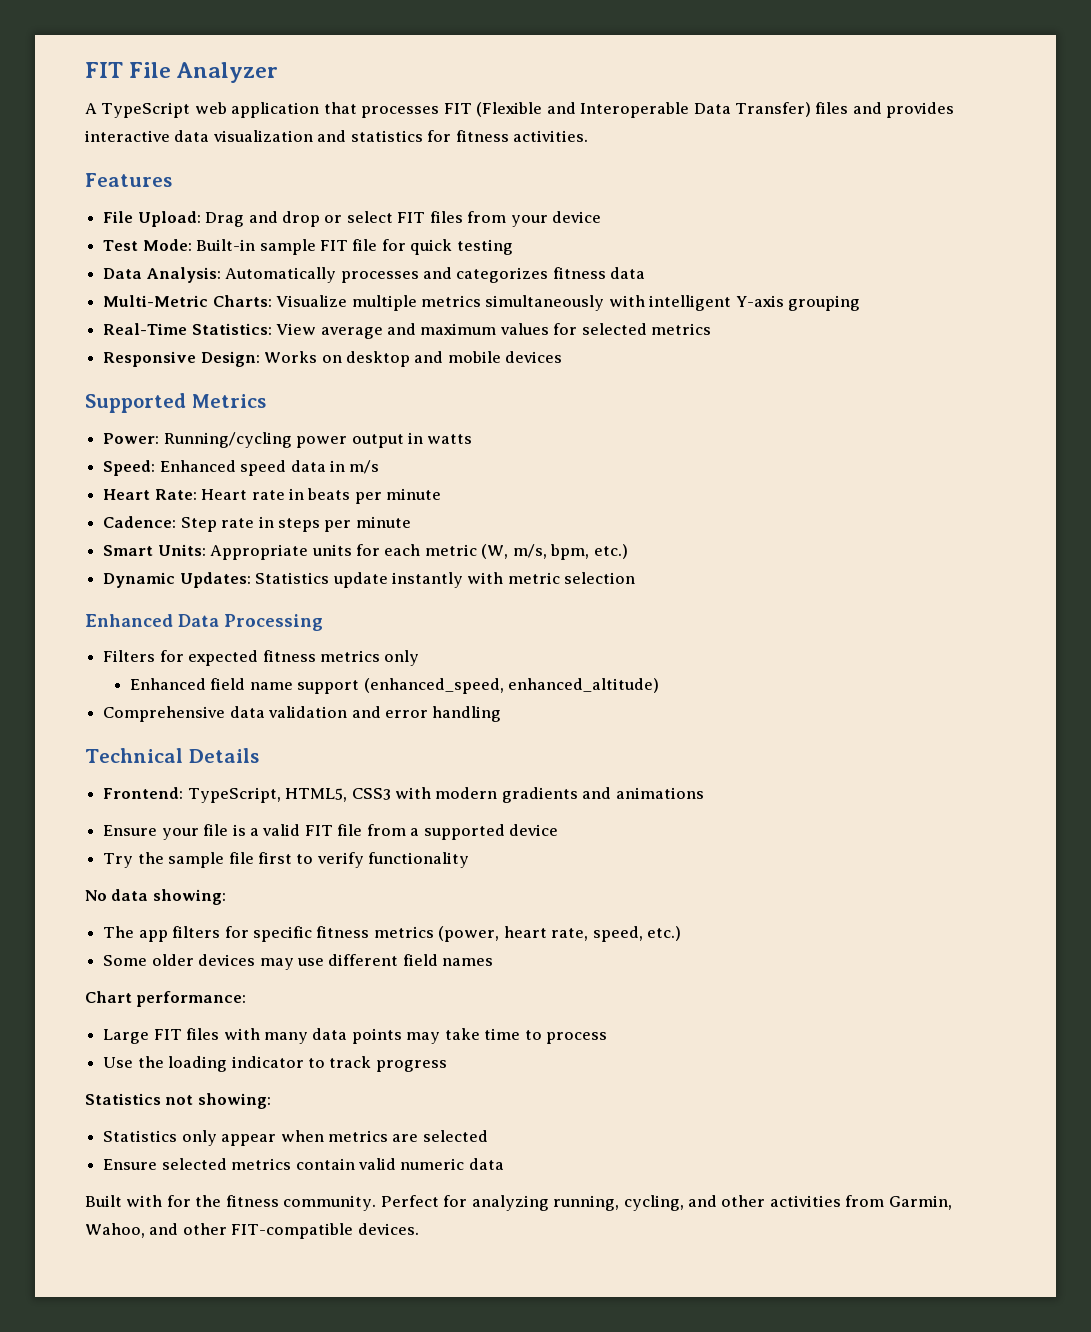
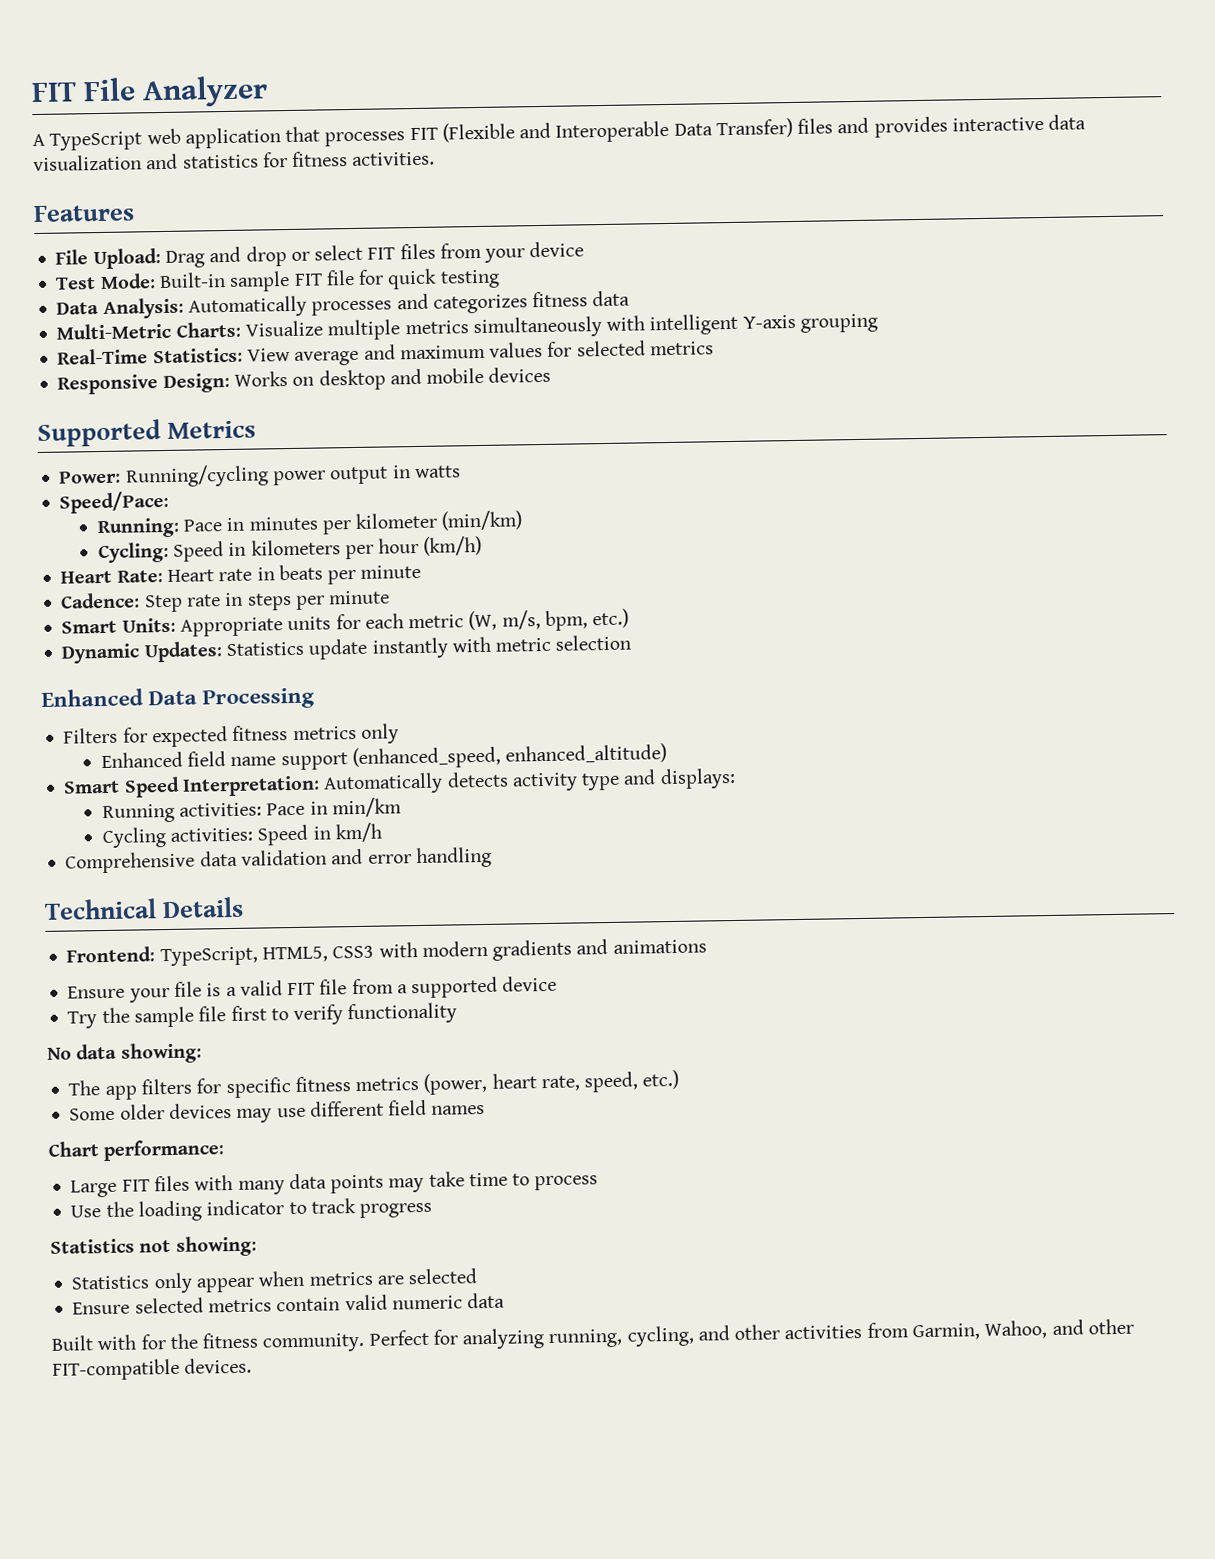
- Speed: Enhanced speed data in m/s
+ Speed/Pace:
+ Running: Pace in minutes per kilometer (min/km)
+ Cycling: Speed in kilometers per hour (km/h)
+ Smart Speed Interpretation: Automatically detects activity type and displays:
+ Running activities: Pace in min/km
+ Cycling activities: Speed in km/h

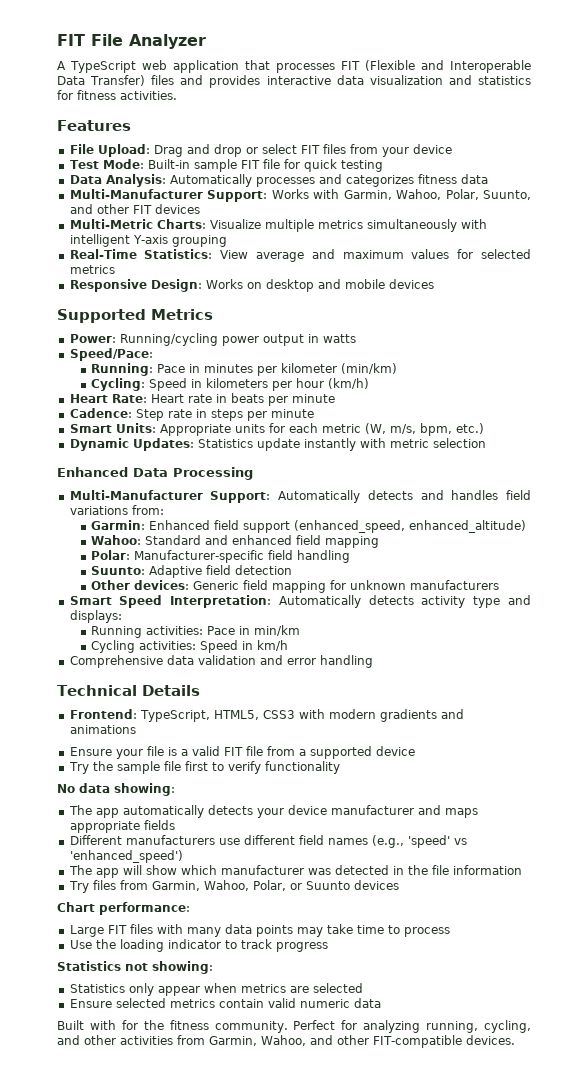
+ Multi-Manufacturer Support: Works with Garmin, Wahoo, Polar, Suunto, and other FIT devices
- Filters for expected fitness metrics only
- Enhanced field name support (enhanced_speed, enhanced_altitude)
+ Multi-Manufacturer Support: Automatically detects and handles field variations from:
+ Garmin: Enhanced field support (enhanced_speed, enhanced_altitude)
+ Wahoo: Standard and enhanced field mapping
+ Polar: Manufacturer-specific field handling
+ Suunto: Adaptive field detection
+ Other devices: Generic field mapping for unknown manufacturers
- The app filters for specific fitness metrics (power, heart rate, speed, etc.)
- Some older devices may use different field names
+ The app automatically detects your device manufacturer and maps appropriate fields
+ Different manufacturers use different field names (e.g., 'speed' vs 'enhanced_speed')
+ The app will show which manufacturer was detected in the file information
+ Try files from Garmin, Wahoo, Polar, or Suunto devices

